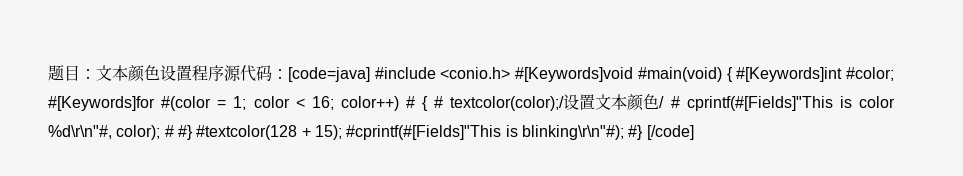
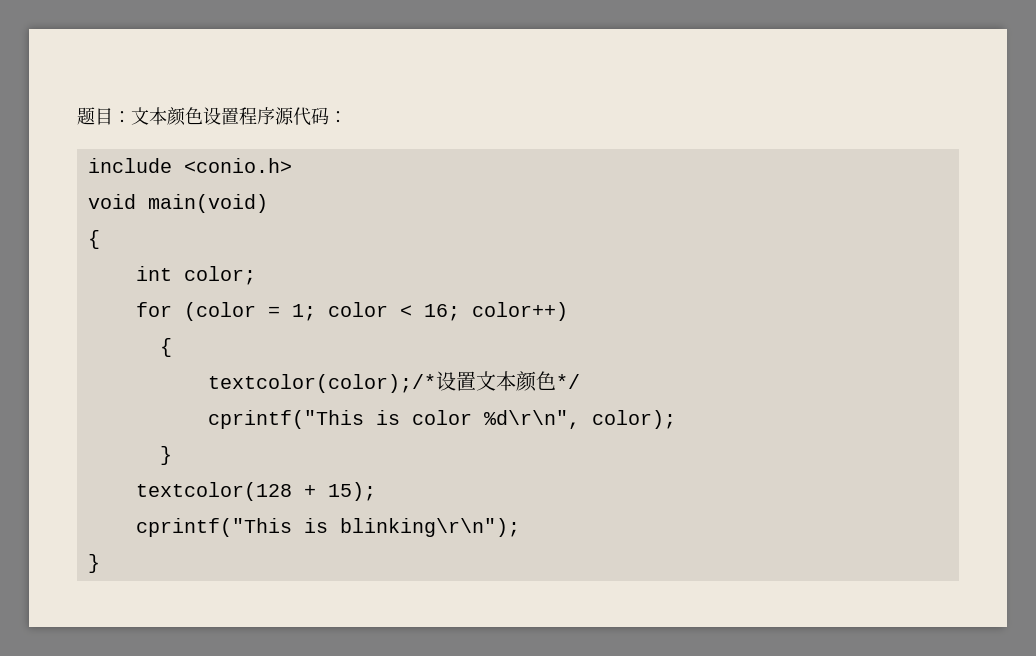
- 题目：文本颜色设置程序源代码：[code=java] #include <conio.h> #[Keywords]void #main(void) { #[Keywords]int #color; #[Keywords]for #(color = 1; color < 16; color++) # { # textcolor(color);/设置文本颜色/ # cprintf(#[Fields]"This is color %d\r\n"#, color); # #} #textcolor(128 + 15); #cprintf(#[Fields]"This is blinking\r\n"#); #} [/code]
+ 题目：文本颜色设置程序源代码：
+ include <conio.h>
+ void main(void)
+ {
+ int color;
+ for (color = 1; color < 16; color++)
+ {
+ textcolor(color);/*设置文本颜色*/
+ cprintf("This is color %d\r\n", color);
+ }
+ textcolor(128 + 15);
+ cprintf("This is blinking\r\n");
+ }

